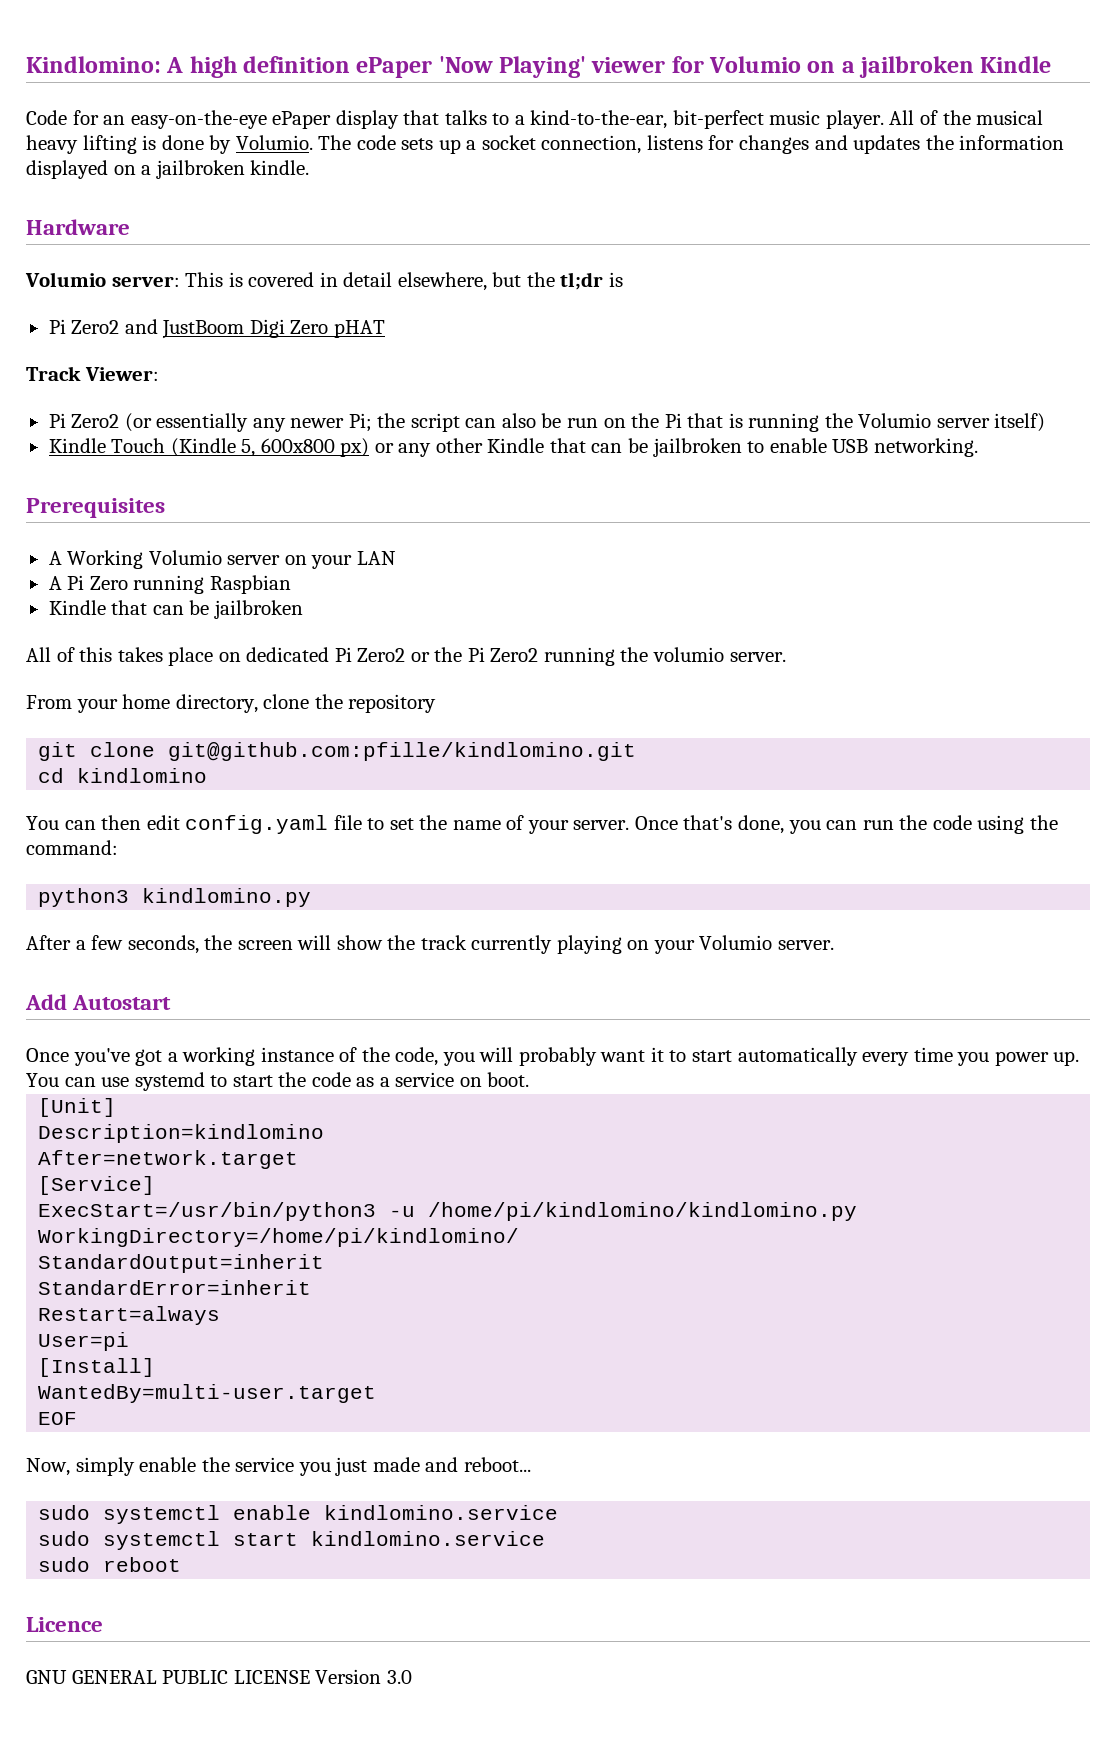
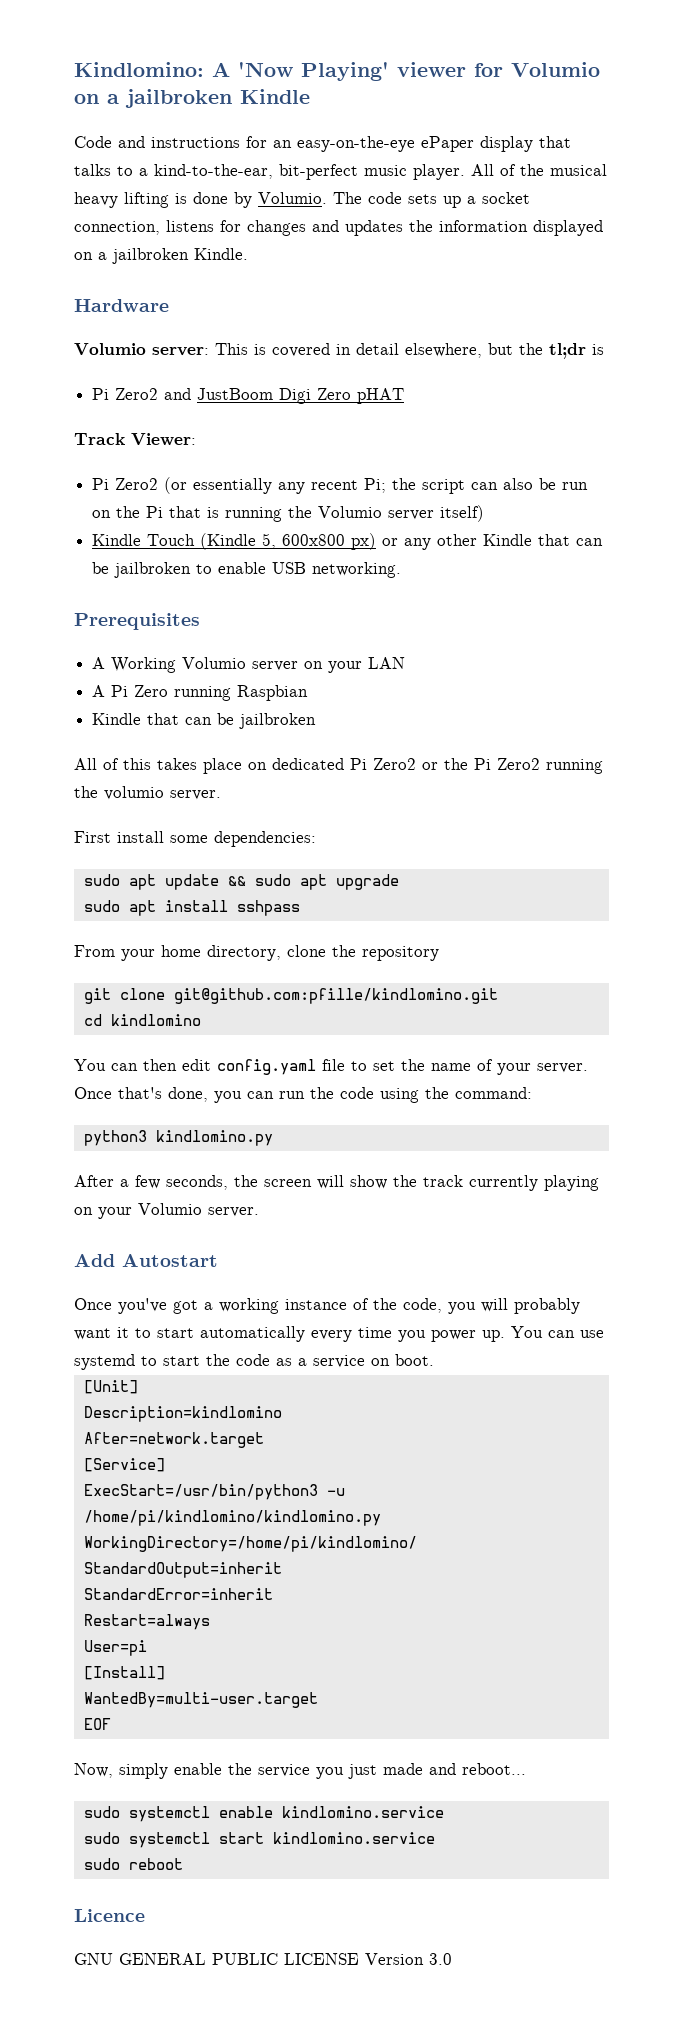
- Kindlomino: A high definition ePaper 'Now Playing' viewer for Volumio on a jailbroken Kindle
+ Kindlomino: A 'Now Playing' viewer for Volumio on a jailbroken Kindle
- Code for an easy-on-the-eye ePaper display that talks to a kind-to-the-ear, bit-perfect music player.
+ Code and instructions for an easy-on-the-eye ePaper display that talks to a kind-to-the-ear, bit-perfect music player.
- The code sets up a socket connection, listens for changes and updates the information displayed on a jailbroken kindle.
+ The code sets up a socket connection, listens for changes and updates the information displayed on a jailbroken Kindle.
- Pi Zero2 (or essentially any newer Pi; the script can also be run on the Pi that is running the Volumio server itself)
+ Pi Zero2 (or essentially any recent Pi; the script can also be run on the Pi that is running the Volumio server itself)
+ First install some dependencies:
+ sudo apt update && sudo apt upgrade
+ sudo apt install sshpass

